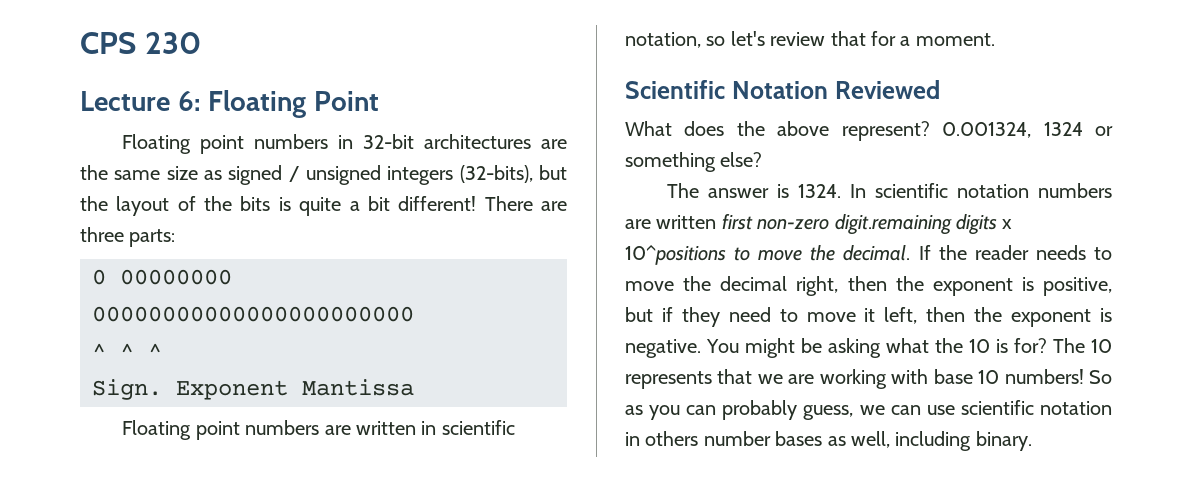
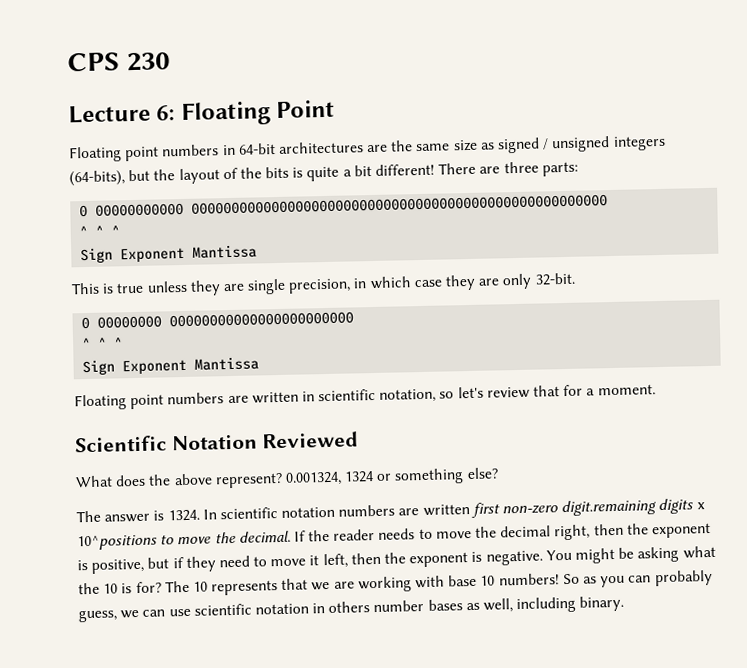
- Floating point numbers in 32-bit architectures are the same size as signed / unsigned integers (32-bits), but the layout of the bits is quite a bit different!
+ Floating point numbers in 64-bit architectures are the same size as signed / unsigned integers (64-bits), but the layout of the bits is quite a bit different!
+ 0 00000000000 0000000000000000000000000000000000000000000000000000
+ ^ ^ ^
+ Sign Exponent Mantissa
+ This is true unless they are single precision, in which case they are only 32-bit.
  0 00000000 00000000000000000000000
  ^ ^ ^
- Sign. Exponent Mantissa
+ Sign Exponent Mantissa

